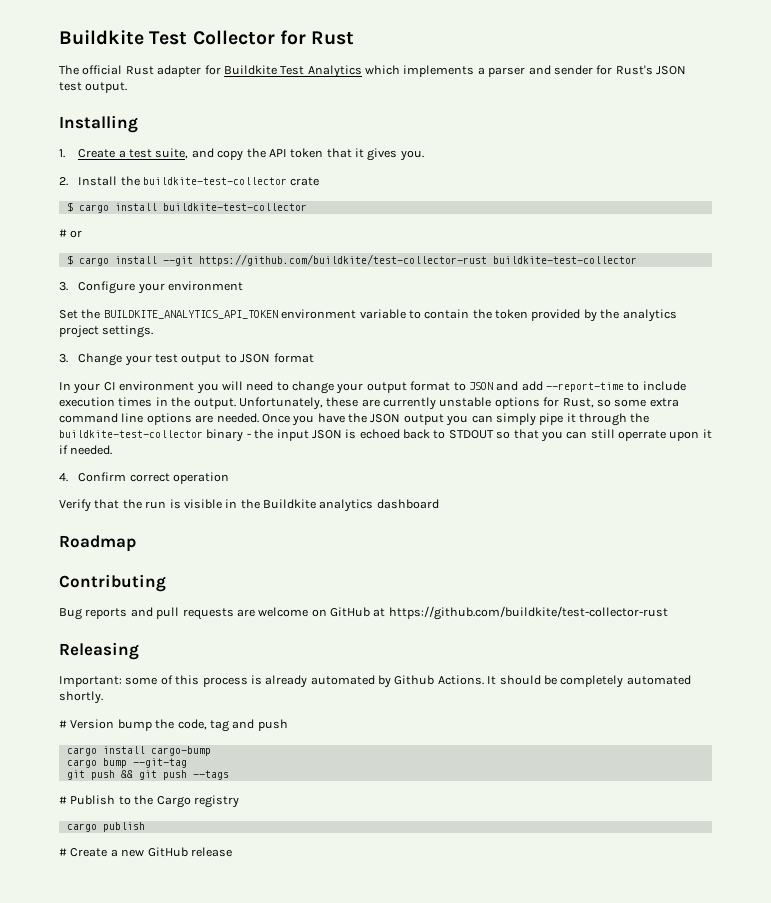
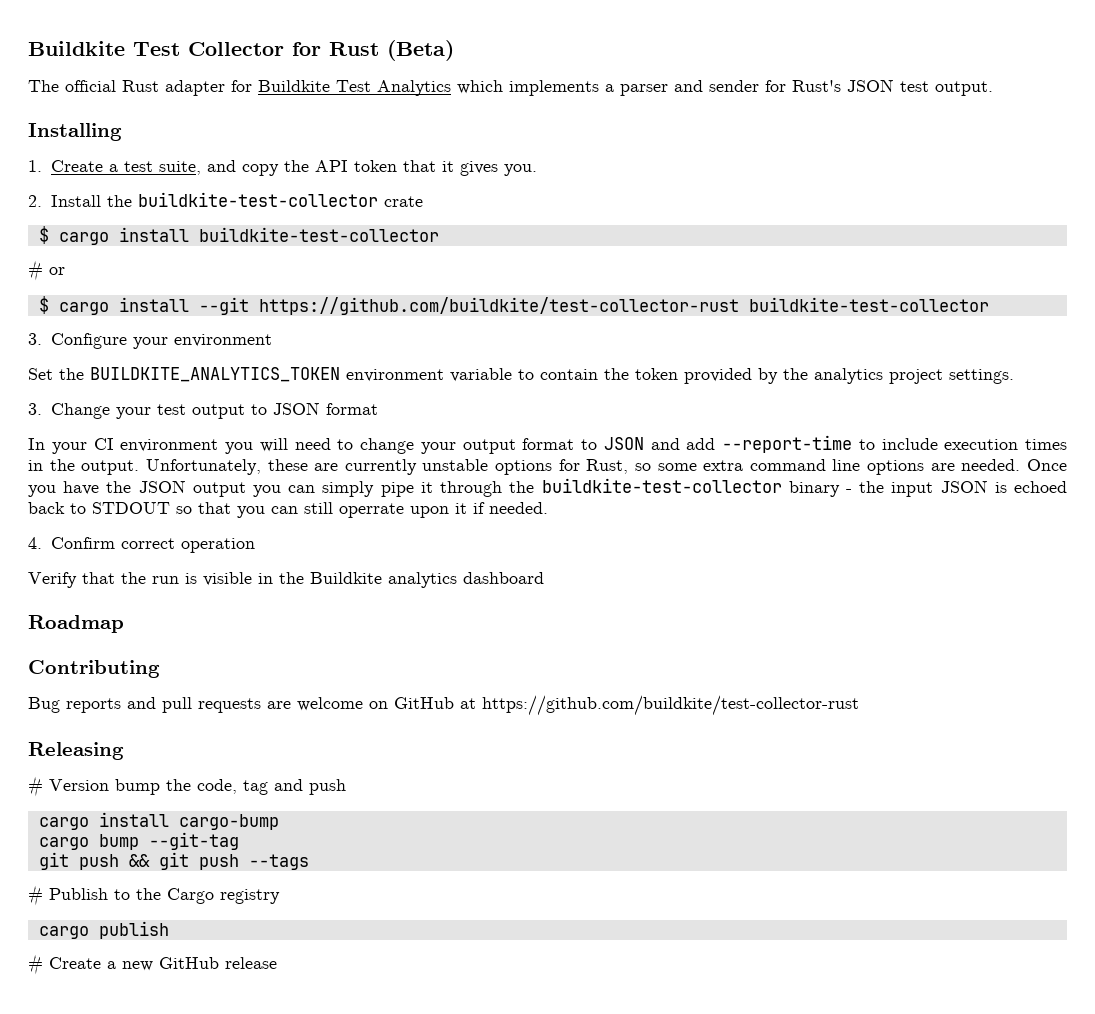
- Buildkite Test Collector for Rust
+ Buildkite Test Collector for Rust (Beta)
- Set the BUILDKITE_ANALYTICS_API_TOKEN environment variable to contain the token provided by the analytics project settings.
+ Set the BUILDKITE_ANALYTICS_TOKEN environment variable to contain the token provided by the analytics project settings.
- Important: some of this process is already automated by Github Actions. It should be completely automated shortly.

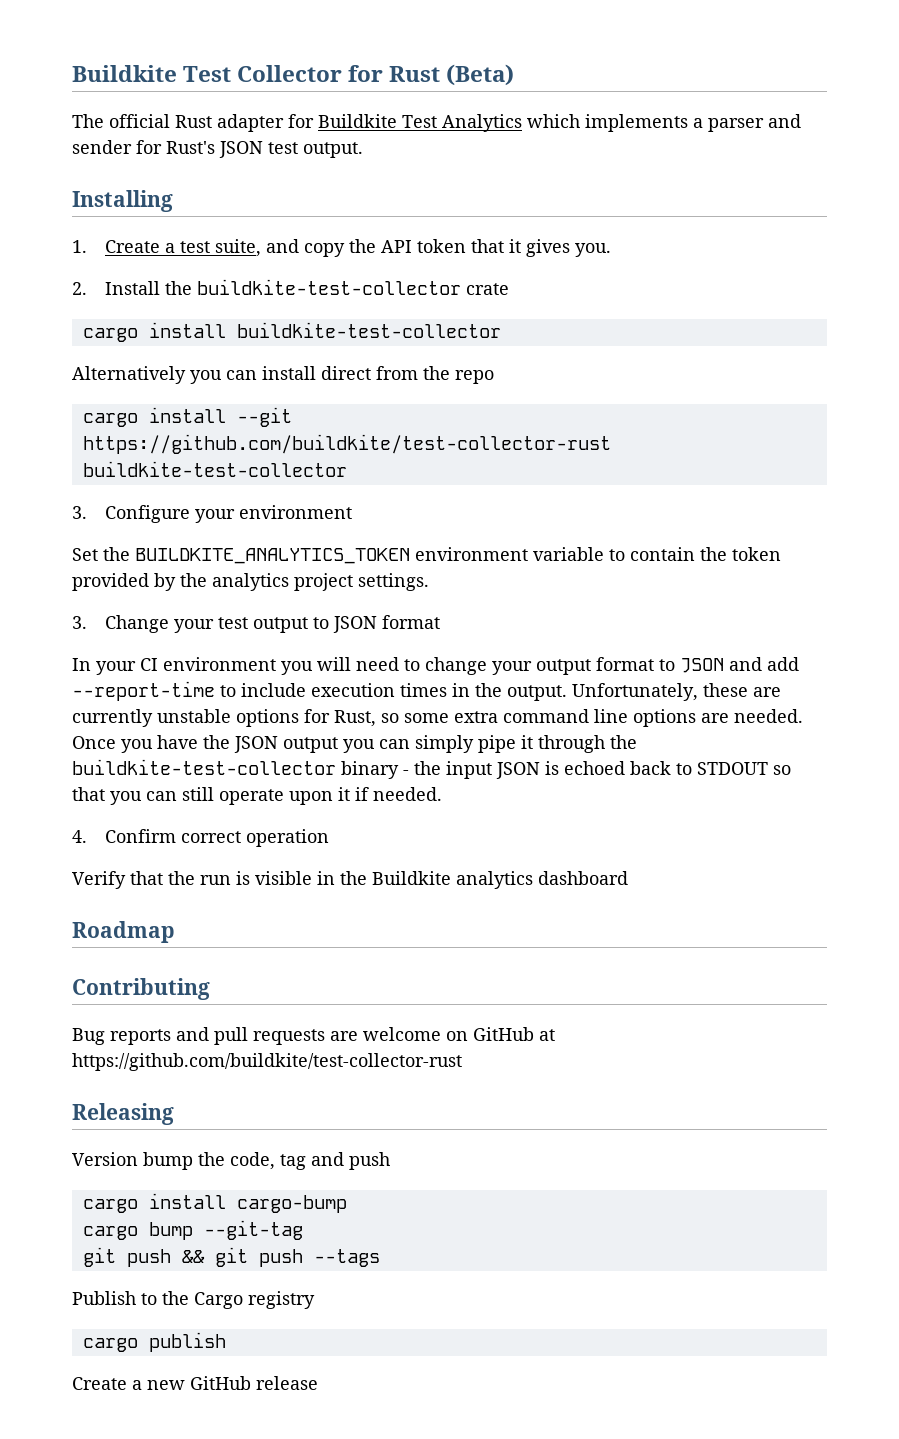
- $ cargo install buildkite-test-collector
+ cargo install buildkite-test-collector
- # or
- $ cargo install --git https://github.com/buildkite/test-collector-rust buildkite-test-collector
+ Alternatively you can install direct from the repo
+ cargo install --git https://github.com/buildkite/test-collector-rust buildkite-test-collector
- Once you have the JSON output you can simply pipe it through the buildkite-test-collector binary - the input JSON is echoed back to STDOUT so that you can still operrate upon it if needed.
+ Once you have the JSON output you can simply pipe it through the buildkite-test-collector binary - the input JSON is echoed back to STDOUT so that you can still operate upon it if needed.
- # Version bump the code, tag and push
+ Version bump the code, tag and push
- # Publish to the Cargo registry
+ Publish to the Cargo registry
- # Create a new GitHub release
+ Create a new GitHub release

